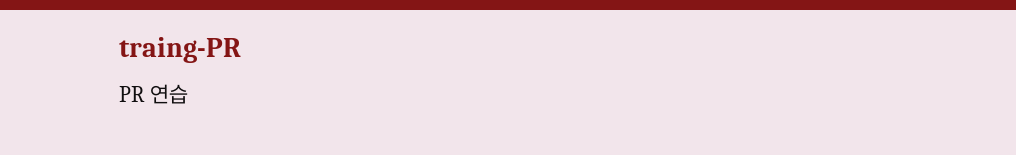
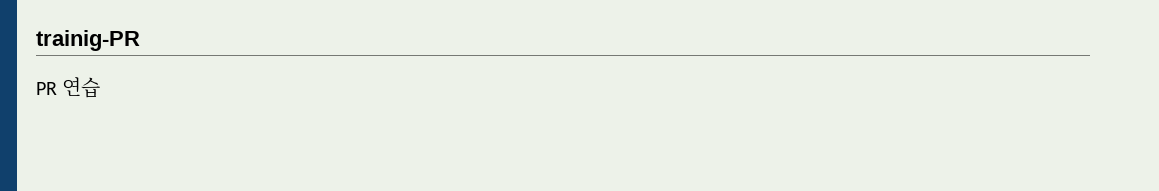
- traing-PR
+ trainig-PR

